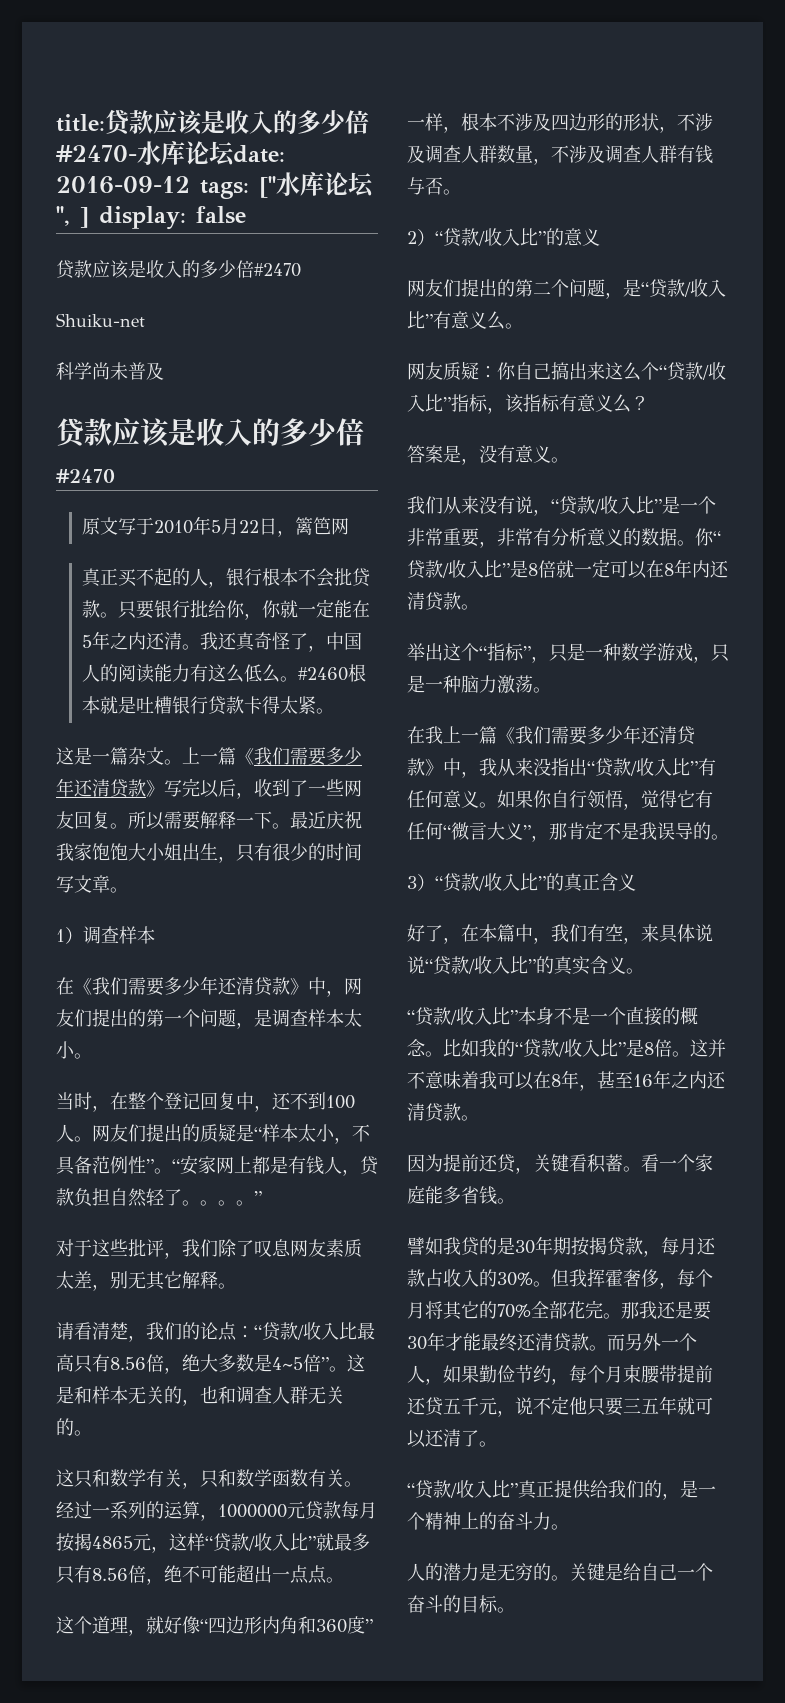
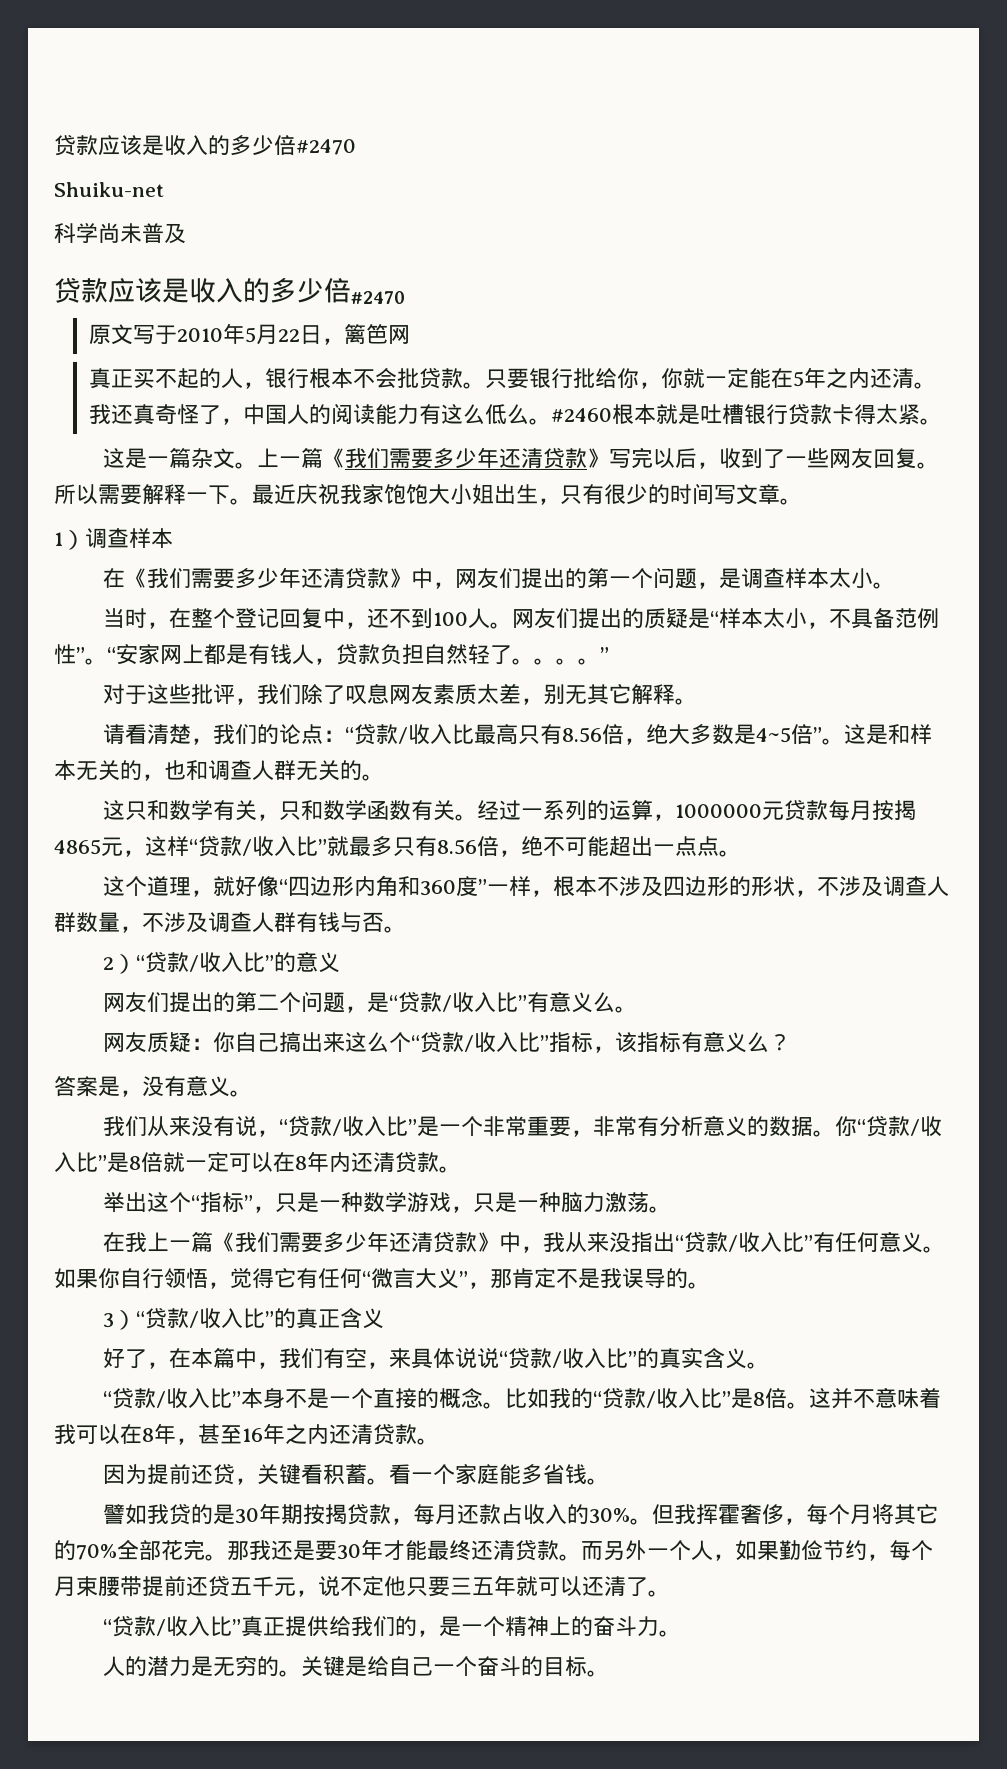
- title:贷款应该是收入的多少倍#2470-水库论坛date: 2016-09-12 tags: ["水库论坛", ] display: false

